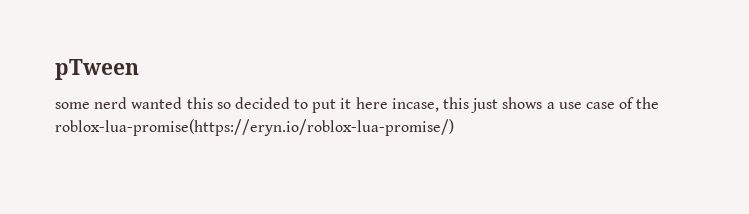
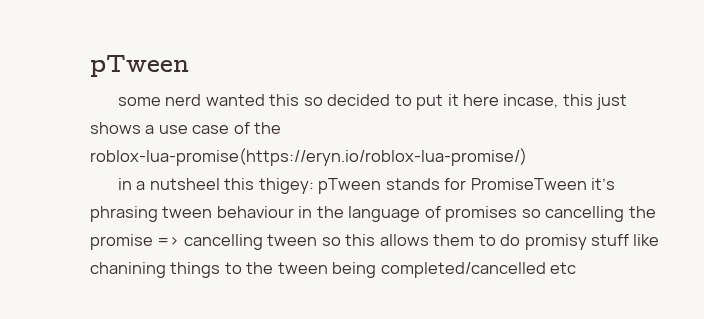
+ in a nutsheel this thigey: pTween stands for PromiseTween it’s phrasing tween behaviour in the language of promises so cancelling the promise => cancelling tween so this allows them to do promisy stuff like chanining things to the tween being completed/cancelled etc

